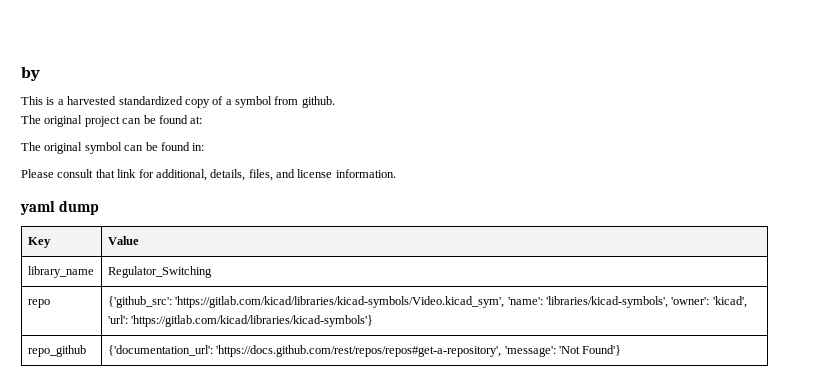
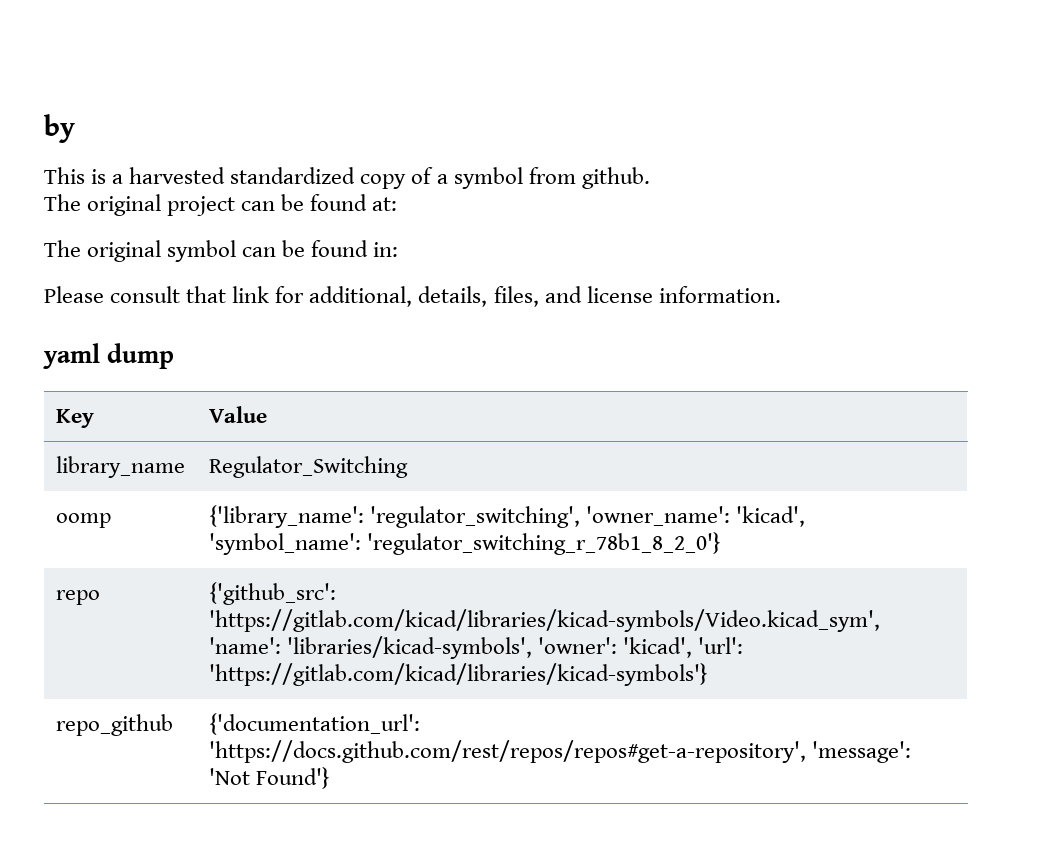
+ oomp | {'library_name': 'regulator_switching', 'owner_name': 'kicad', 'symbol_name': 'regulator_switching_r_78b1_8_2_0'}

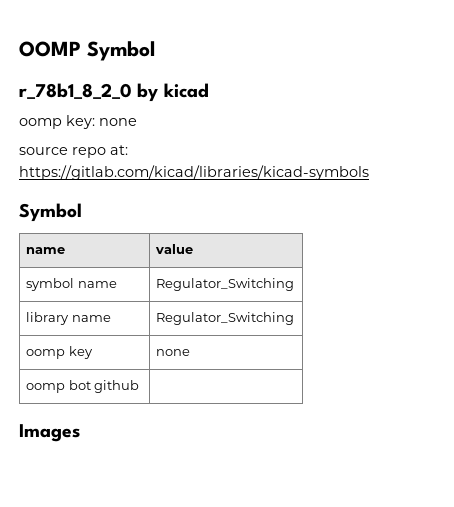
- by
- This is a harvested standardized copy of a symbol from github.
- The original project can be found at:
- The original symbol can be found in:
- Please consult that link for additional, details, files, and license information.
- yaml dump
- Key | Value
- library_name | Regulator_Switching
- oomp | {'library_name': 'regulator_switching', 'owner_name': 'kicad', 'symbol_name': 'regulator_switching_r_78b1_8_2_0'}
- repo | {'github_src': 'https://gitlab.com/kicad/libraries/kicad-symbols/Video.kicad_sym', 'name': 'libraries/kicad-symbols', 'owner': 'kicad', 'url': 'https://gitlab.com/kicad/libraries/kicad-symbols'}
- repo_github | {'documentation_url': 'https://docs.github.com/rest/repos/repos#get-a-repository', 'message': 'Not Found'}
+ OOMP Symbol
+ r_78b1_8_2_0 by kicad
+ oomp key: none
+ source repo at: https://gitlab.com/kicad/libraries/kicad-symbols
+ Symbol
+ name | value
+ symbol name | Regulator_Switching
+ library name | Regulator_Switching
+ oomp key | none
+ oomp bot github |
+ Images

